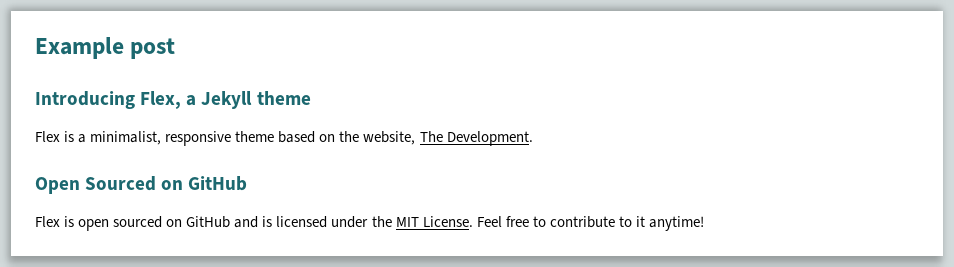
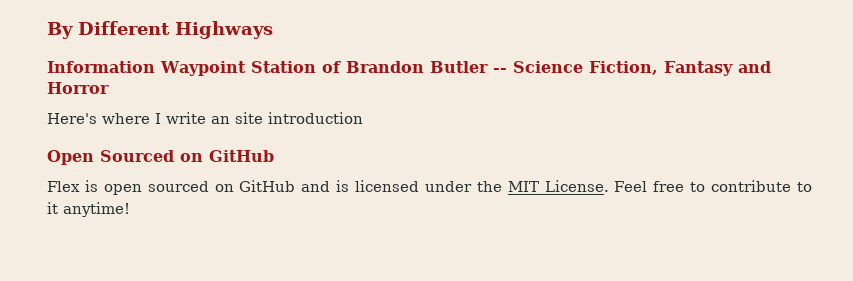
- Example post
- Introducing Flex, a Jekyll theme
- Flex is a minimalist, responsive theme based on the website, The Development.
+ By Different Highways
+ Information Waypoint Station of Brandon Butler -- Science Fiction, Fantasy and Horror
+ Here's where I write an site introduction

